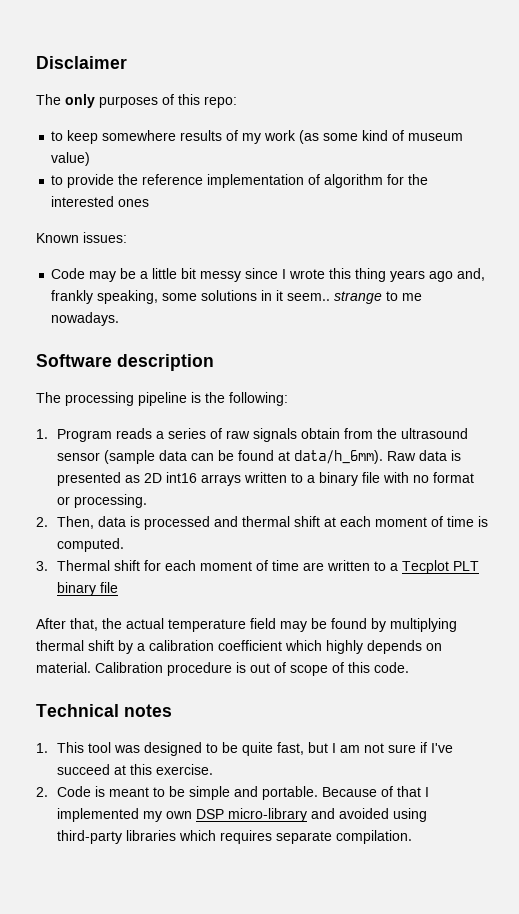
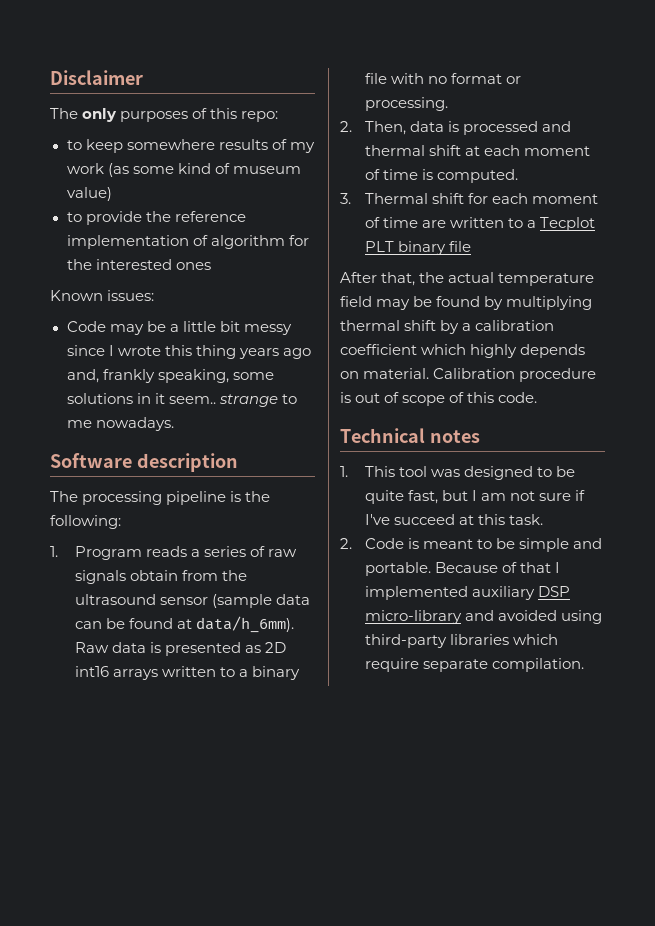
- 1. This tool was designed to be quite fast, but I am not sure if I've succeed at this exercise.
+ 1. This tool was designed to be quite fast, but I am not sure if I've succeed at this task.
- Because of that I implemented my own DSP micro-library and avoided using third-party libraries which requires separate compilation.
+ Because of that I implemented auxiliary DSP micro-library and avoided using third-party libraries which require separate compilation.

